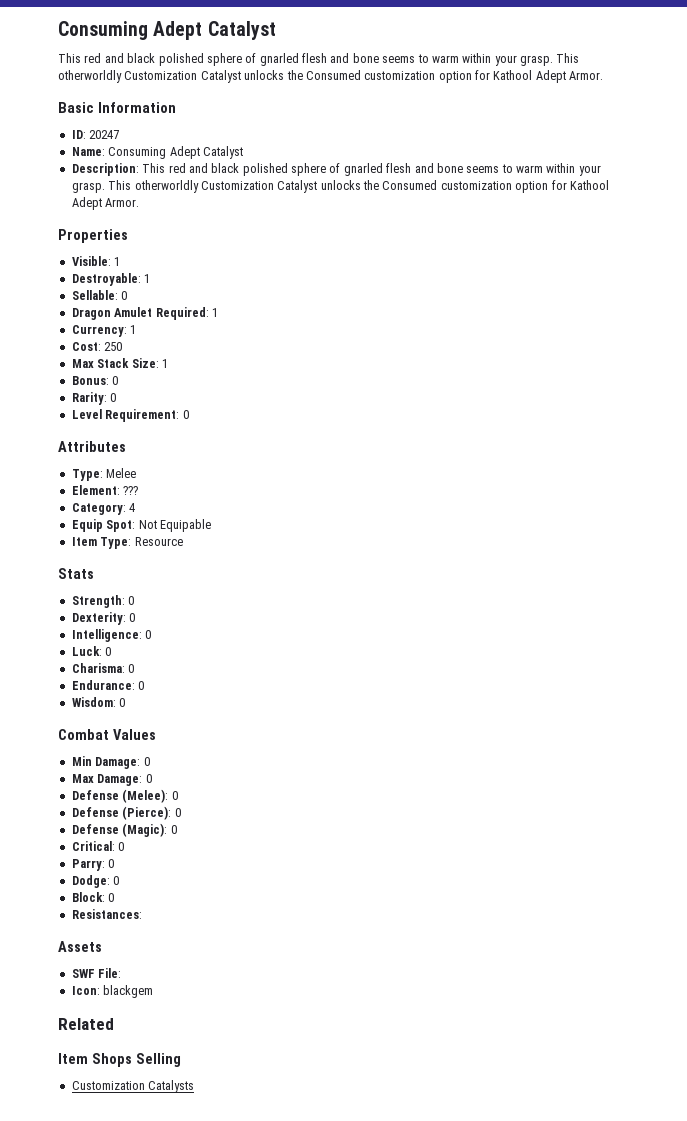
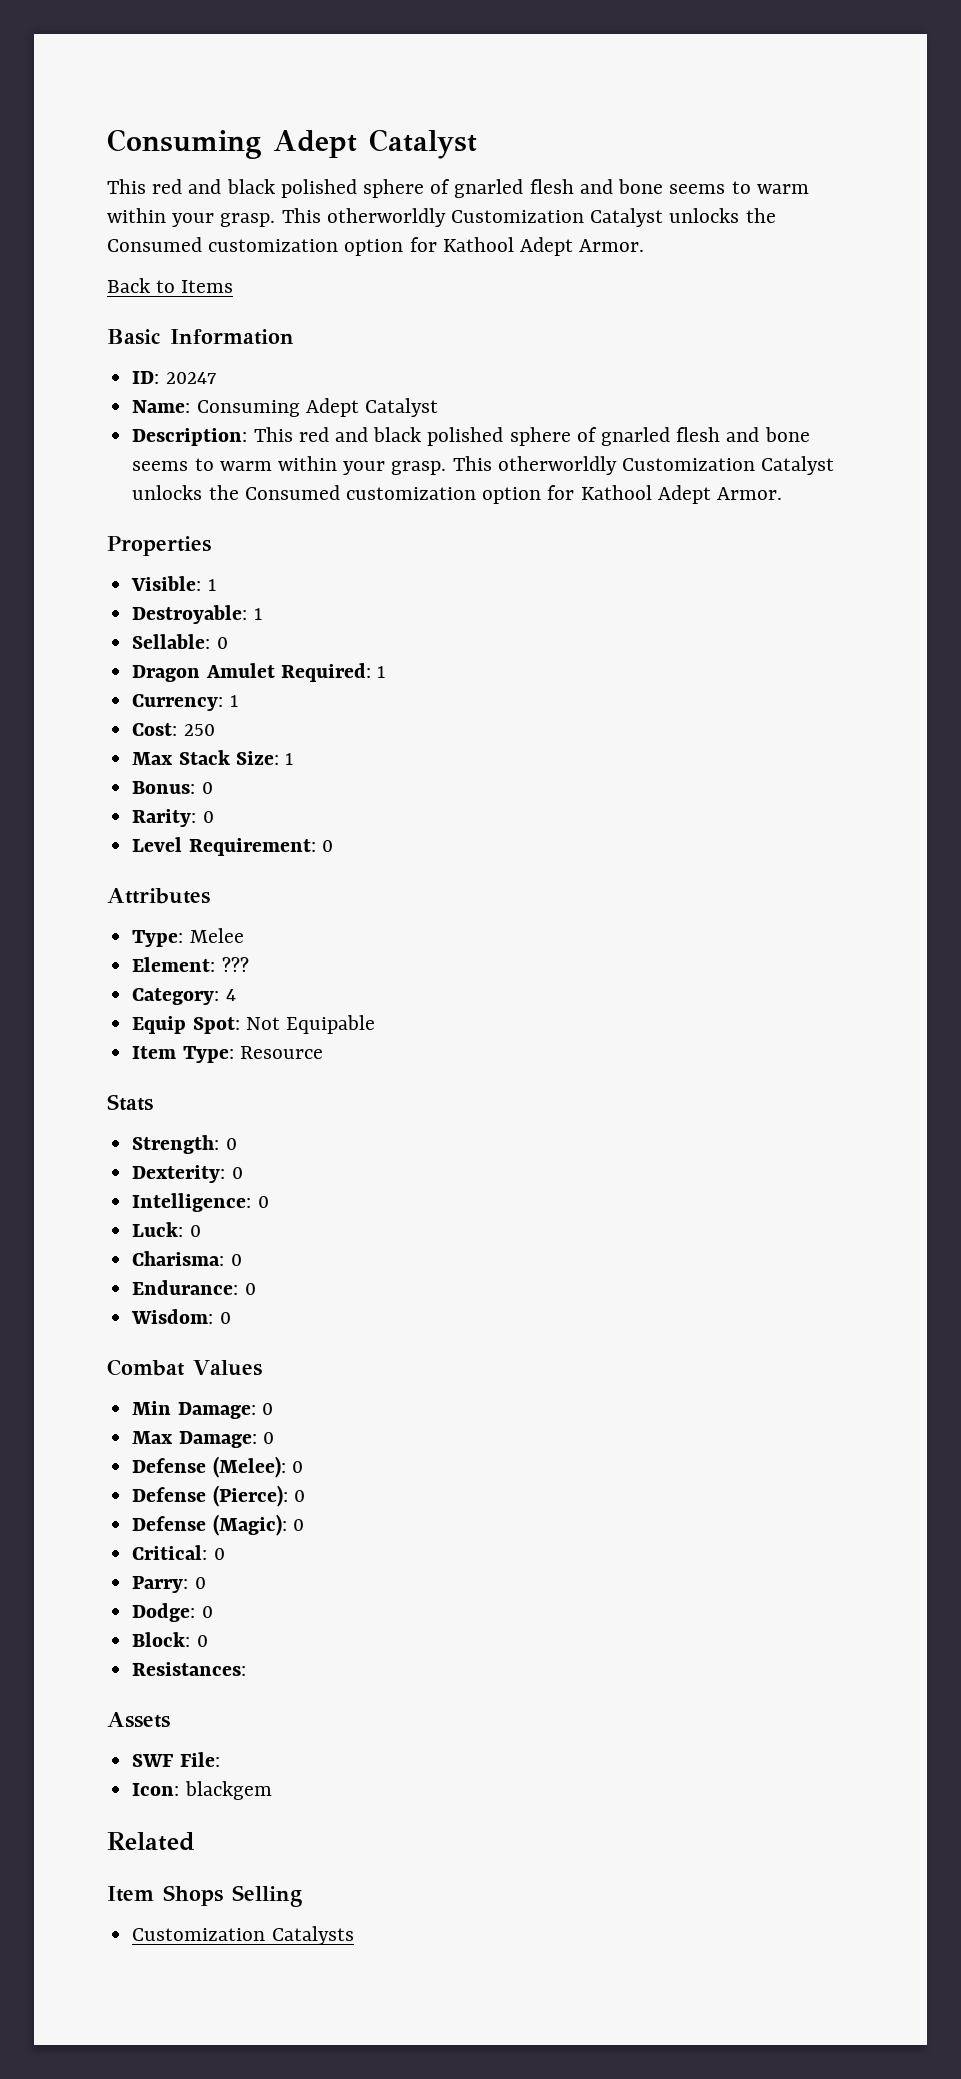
+ Back to Items

